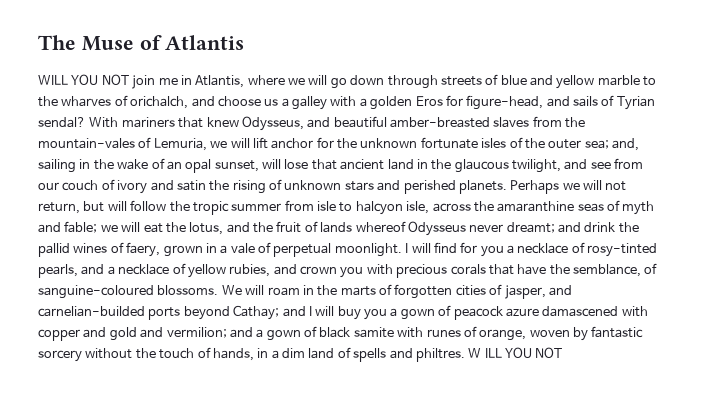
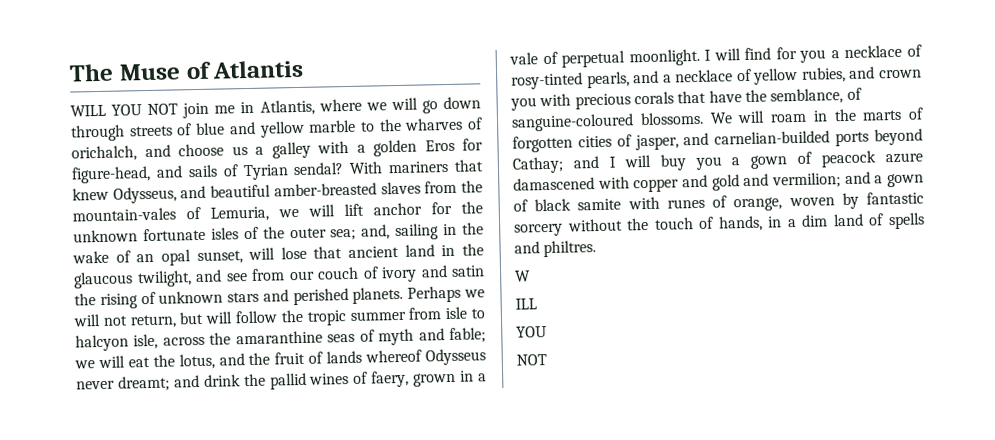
- and a gown of black samite with runes of orange, woven by fantastic sorcery without the touch of hands, in a dim land of spells and philtres. W ILL YOU NOT
+ and a gown of black samite with runes of orange, woven by fantastic sorcery without the touch of hands, in a dim land of spells and philtres.
+ W
+ ILL
+ YOU
+ NOT

